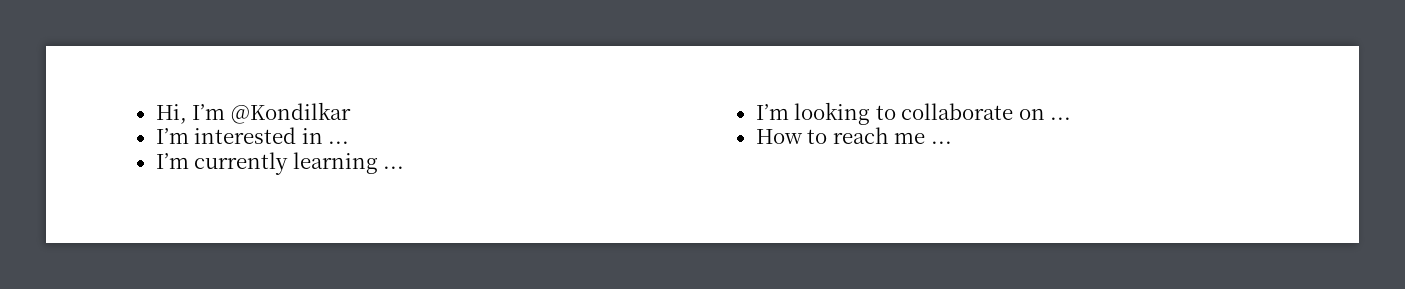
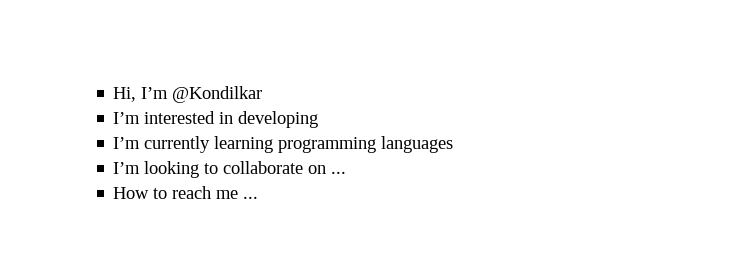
- I’m interested in ...
+ I’m interested in developing
- I’m currently learning ...
+ I’m currently learning programming languages

